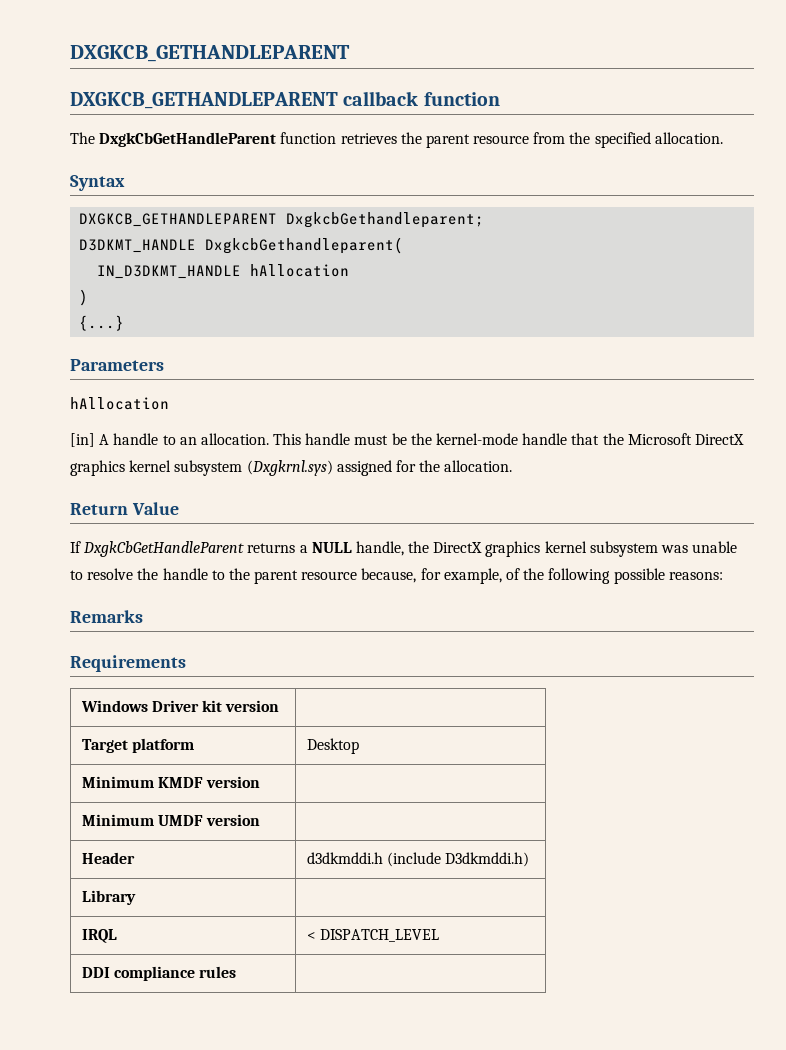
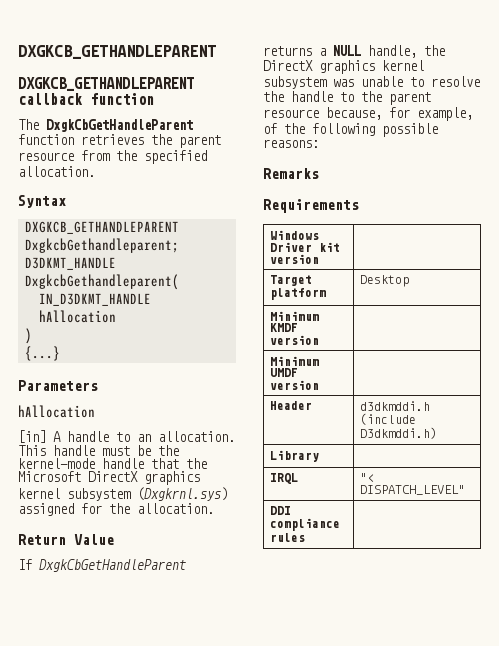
- IRQL | < DISPATCH_LEVEL
+ IRQL | "< DISPATCH_LEVEL"

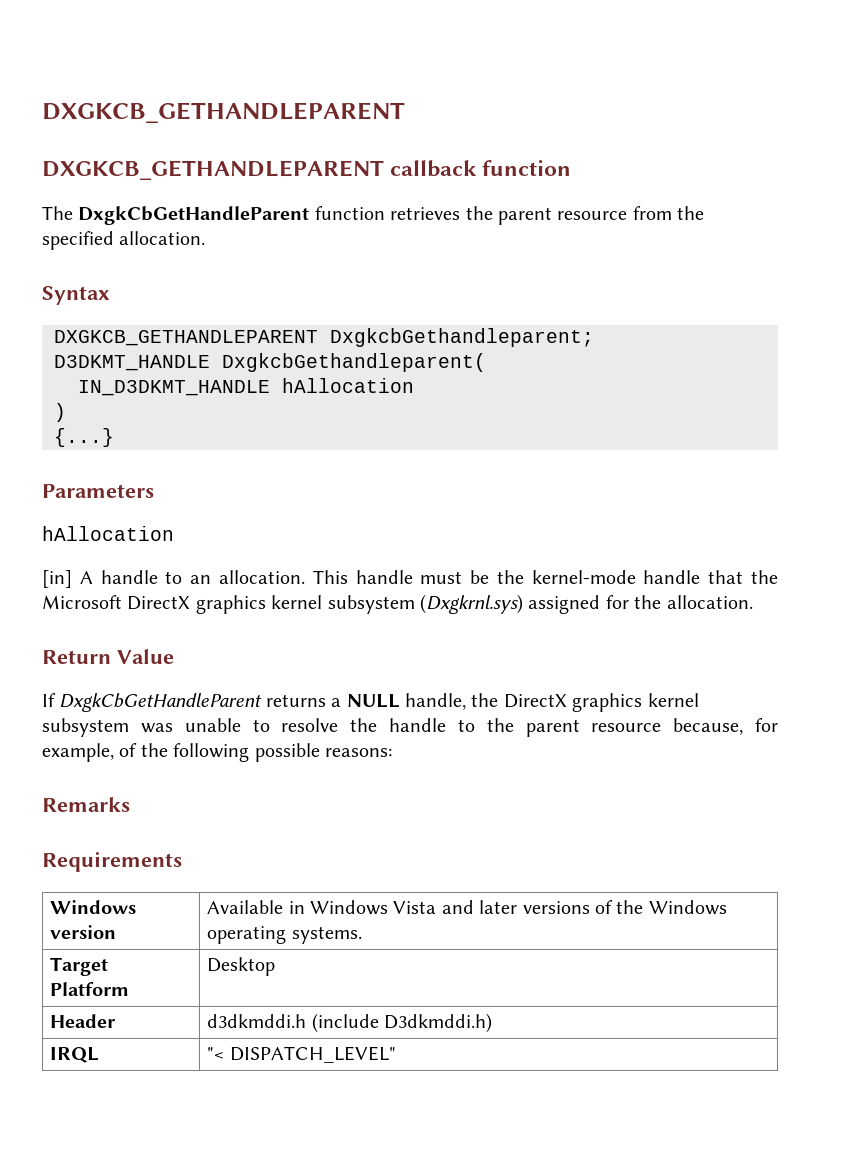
- Windows Driver kit version |
+ Windows version | Available in Windows Vista and later versions of the Windows operating systems.
- Target platform | Desktop
+ Target Platform | Desktop
- Minimum KMDF version |
- Minimum UMDF version |
- Library |
- DDI compliance rules |

